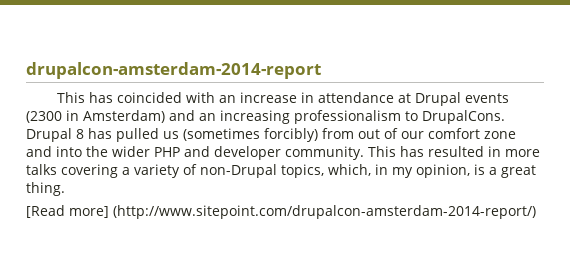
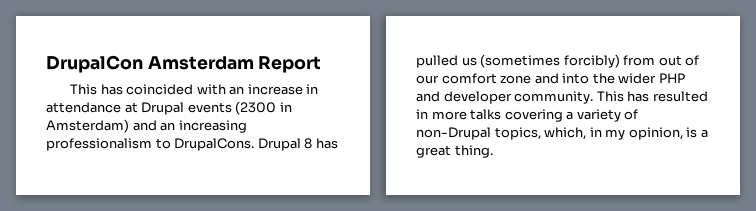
- drupalcon-amsterdam-2014-report
+ DrupalCon Amsterdam Report
- [Read more] (http://www.sitepoint.com/drupalcon-amsterdam-2014-report/)

